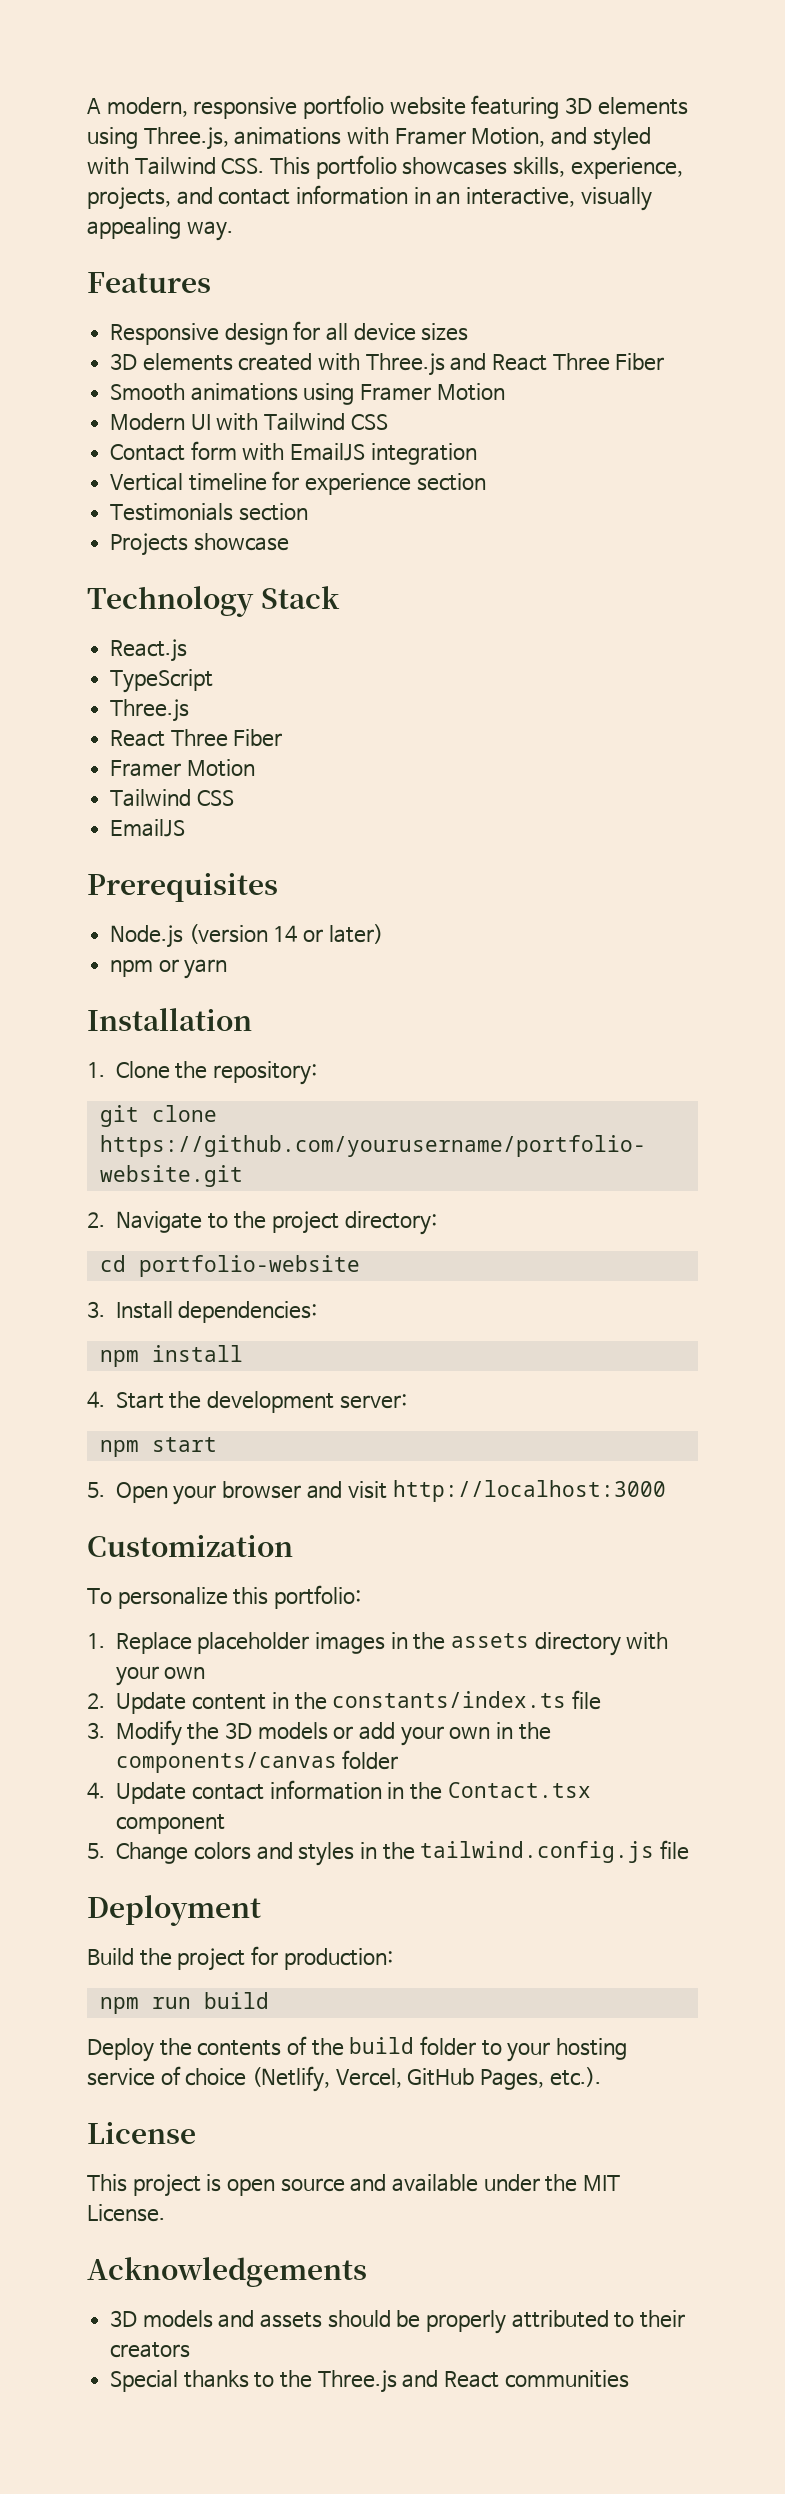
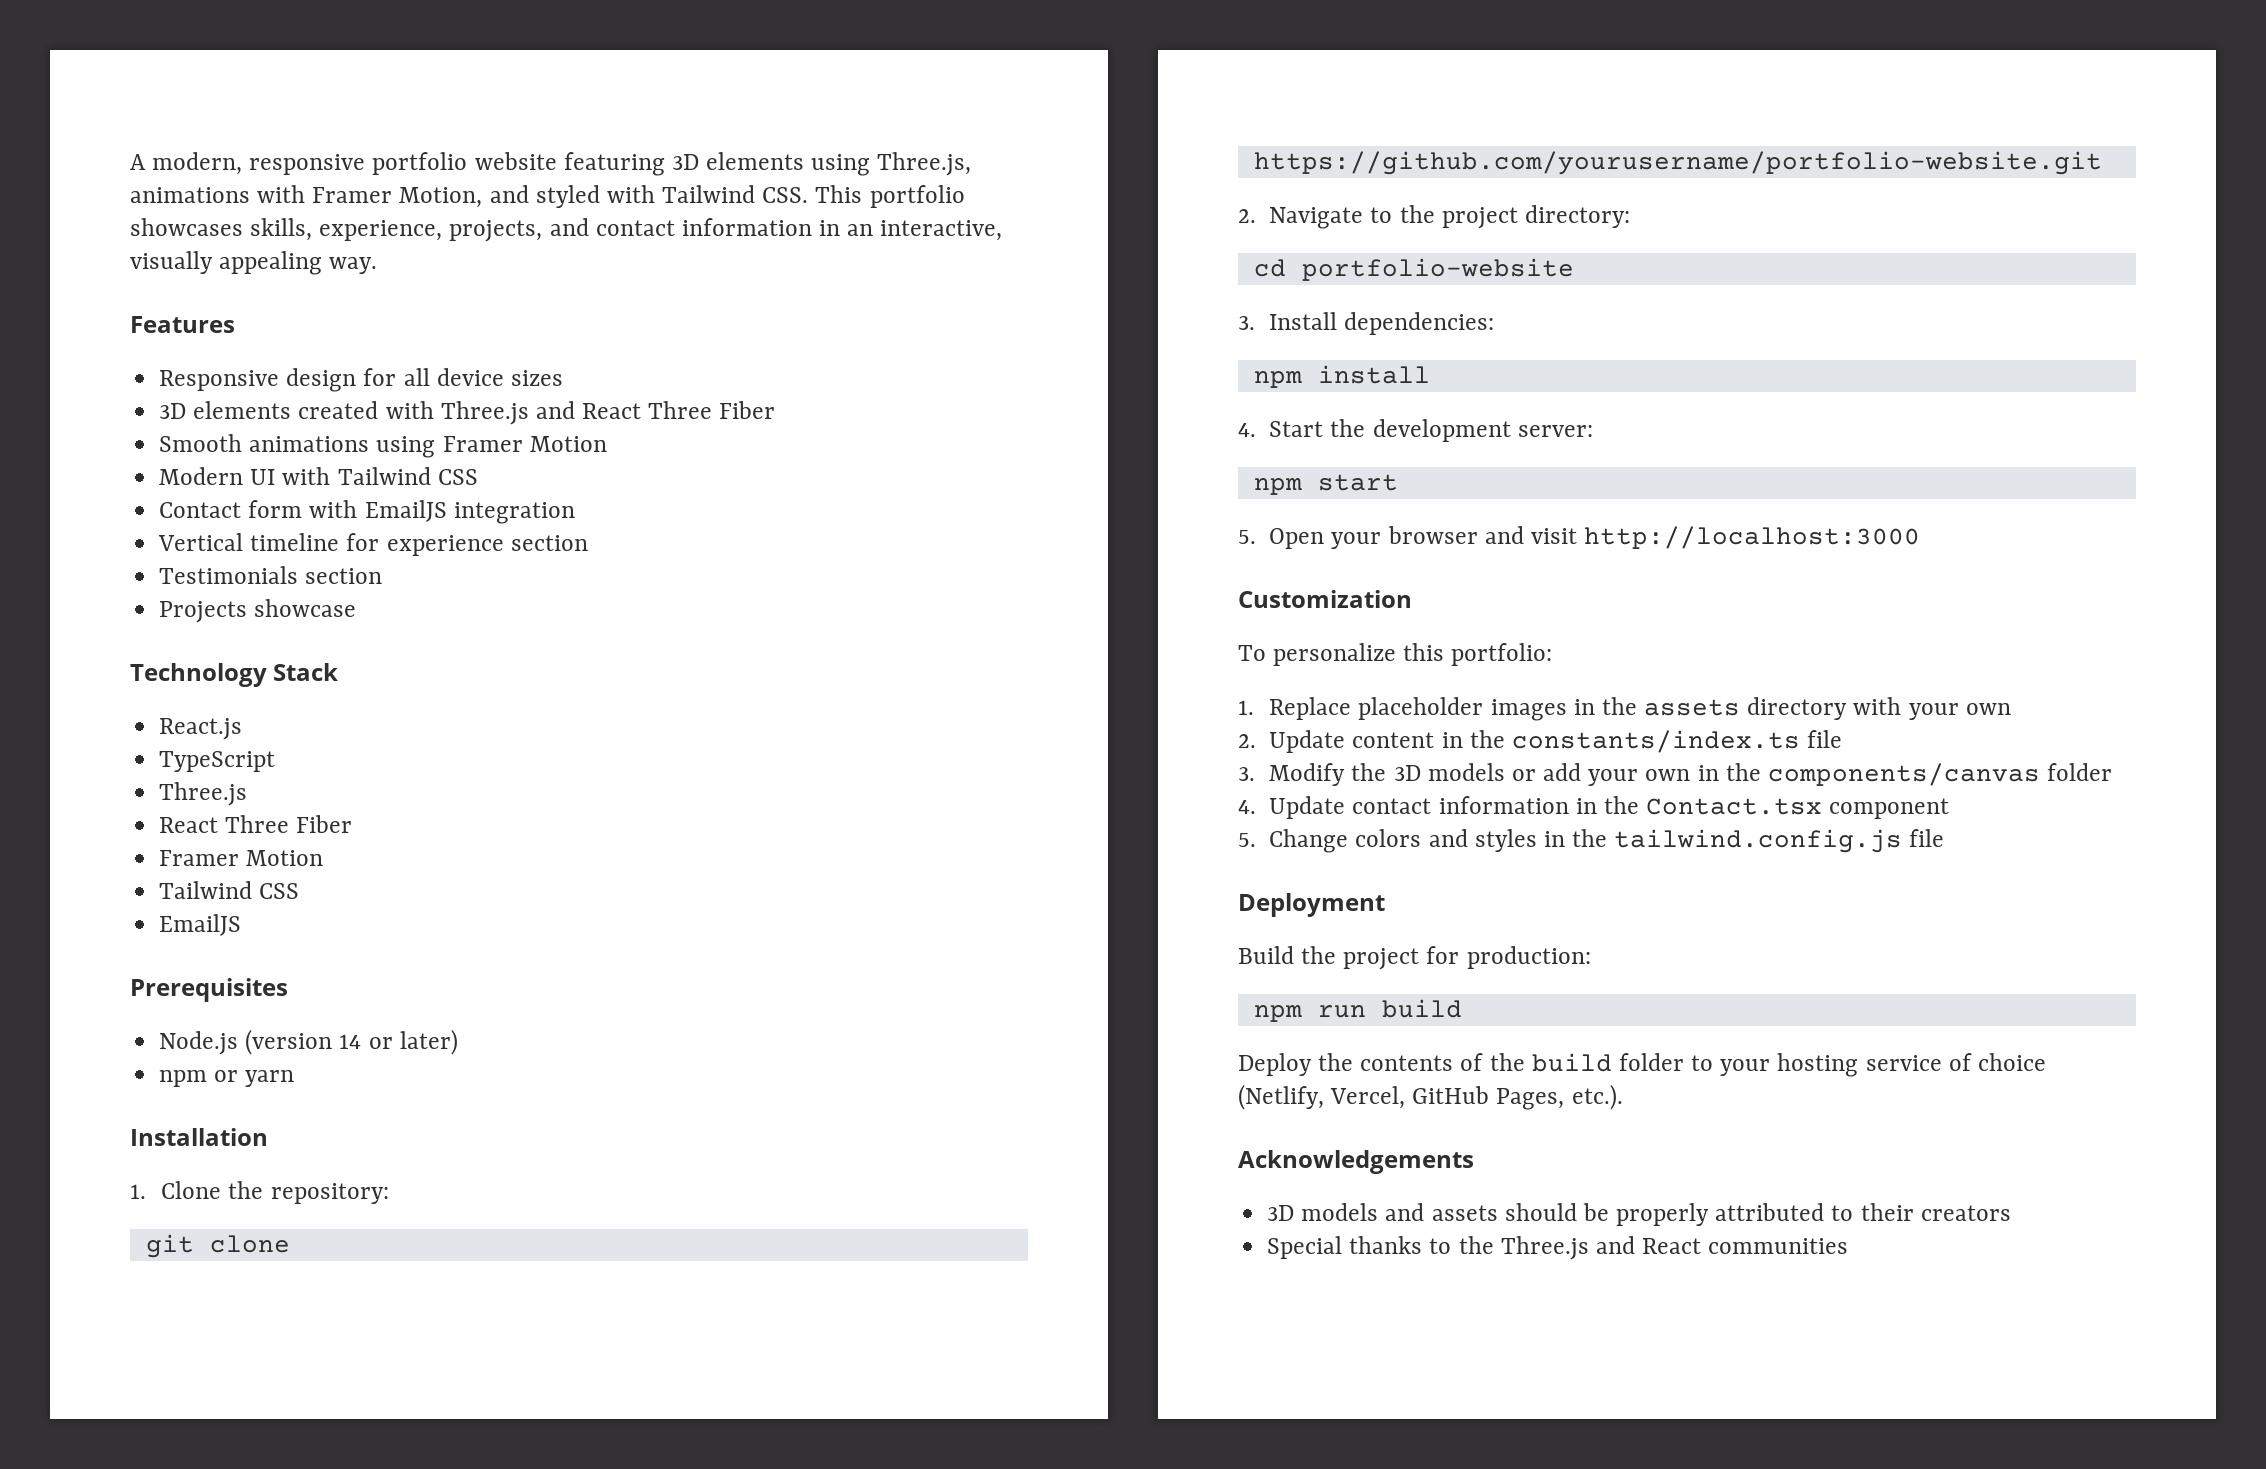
- License
- This project is open source and available under the MIT License.

